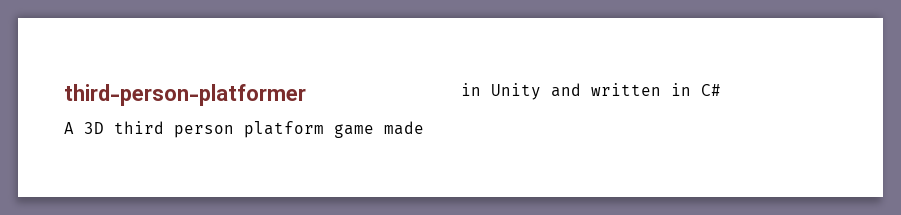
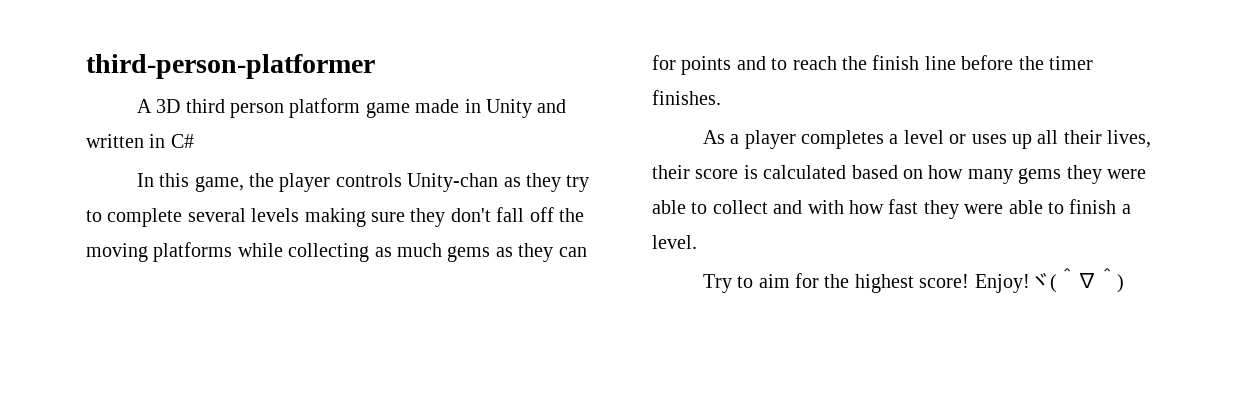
+ In this game, the player controls Unity-chan as they try to complete several levels making sure they don't fall off the moving platforms while collecting as much gems as they can for points and to reach the finish line before the timer finishes.
+ As a player completes a level or uses up all their lives, their score is calculated based on how many gems they were able to collect and with how fast they were able to finish a level.
+ Try to aim for the highest score! Enjoy!ヾ(＾∇＾)

